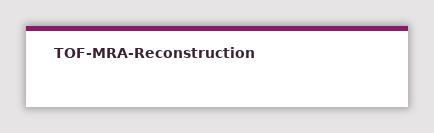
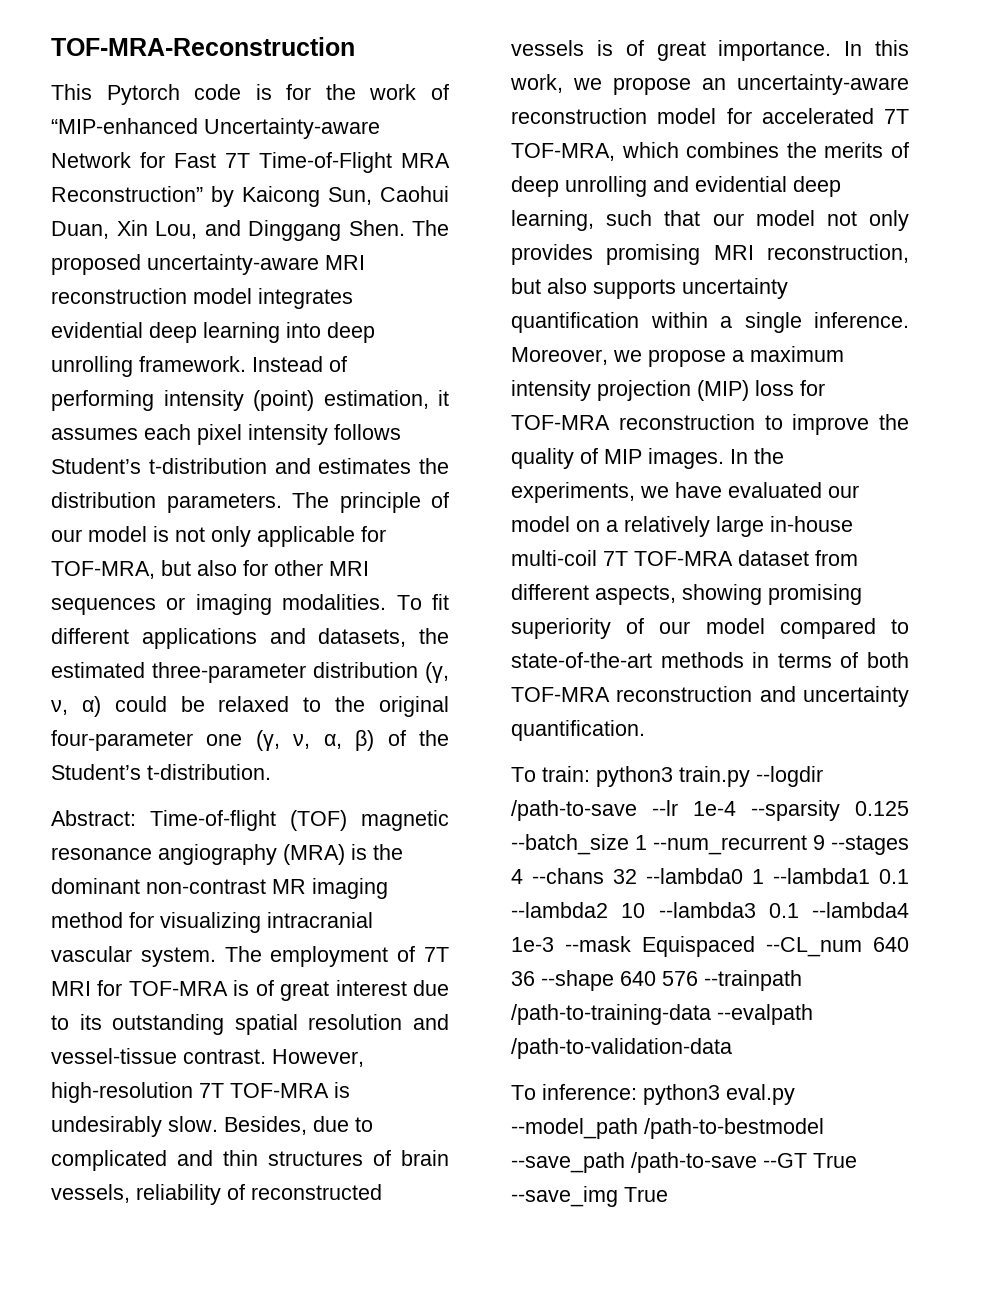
+ This Pytorch code is for the work of “MIP-enhanced Uncertainty-aware Network for Fast 7T Time-of-Flight MRA Reconstruction” by Kaicong Sun, Caohui Duan, Xin Lou, and Dinggang Shen. The proposed uncertainty-aware MRI reconstruction model integrates evidential deep learning into deep unrolling framework. Instead of performing intensity (point) estimation, it assumes each pixel intensity follows Student’s t-distribution and estimates the distribution parameters. The principle of our model is not only applicable for TOF-MRA, but also for other MRI sequences or imaging modalities. To fit different applications and datasets, the estimated three-parameter distribution (γ, ν, α) could be relaxed to the original four-parameter one (γ, ν, α, β) of the Student’s t-distribution.
+ Abstract: Time-of-flight (TOF) magnetic resonance angiography (MRA) is the dominant non-contrast MR imaging method for visualizing intracranial vascular system. The employment of 7T MRI for TOF-MRA is of great interest due to its outstanding spatial resolution and vessel-tissue contrast. However, high-resolution 7T TOF-MRA is undesirably slow. Besides, due to complicated and thin structures of brain vessels, reliability of reconstructed vessels is of great importance. In this work, we propose an uncertainty-aware reconstruction model for accelerated 7T TOF-MRA, which combines the merits of deep unrolling and evidential deep learning, such that our model not only provides promising MRI reconstruction, but also supports uncertainty quantification within a single inference. Moreover, we propose a maximum intensity projection (MIP) loss for TOF-MRA reconstruction to improve the quality of MIP images. In the experiments, we have evaluated our model on a relatively large in-house multi-coil 7T TOF-MRA dataset from different aspects, showing promising superiority of our model compared to state-of-the-art methods in terms of both TOF-MRA reconstruction and uncertainty quantification.
+ To train: python3 train.py --logdir /path-to-save --lr 1e-4 --sparsity 0.125 --batch_size 1 --num_recurrent 9 --stages 4 --chans 32 --lambda0 1 --lambda1 0.1 --lambda2 10 --lambda3 0.1 --lambda4 1e-3 --mask Equispaced --CL_num 640 36 --shape 640 576 --trainpath /path-to-training-data --evalpath /path-to-validation-data
+ To inference: python3 eval.py --model_path /path-to-bestmodel --save_path /path-to-save --GT True --save_img True

